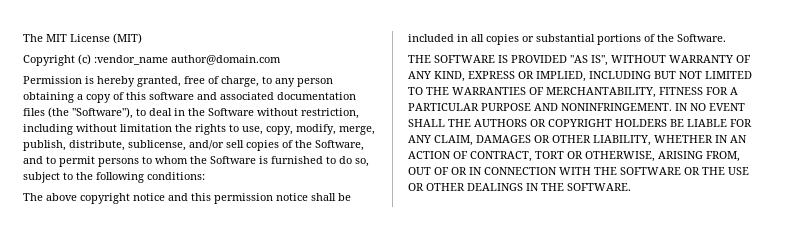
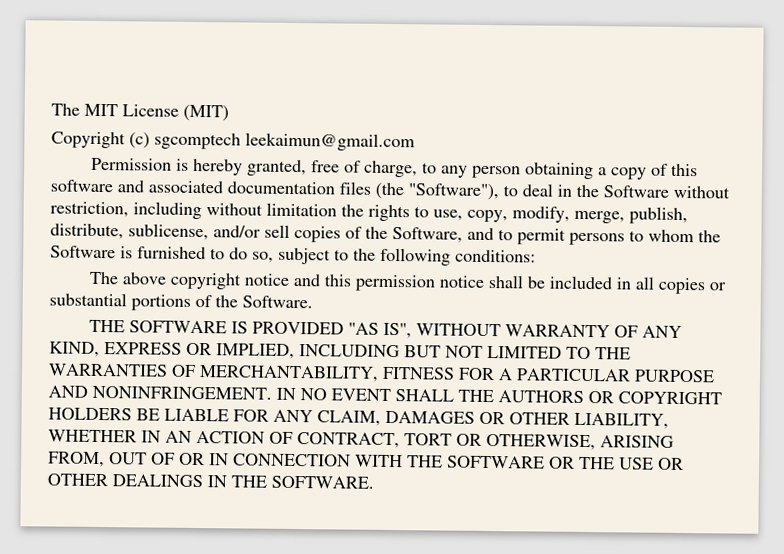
- Copyright (c) :vendor_name author@domain.com
+ Copyright (c) sgcomptech leekaimun@gmail.com

